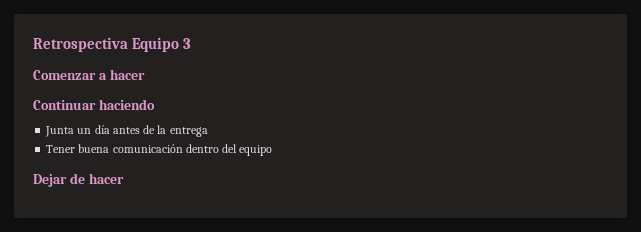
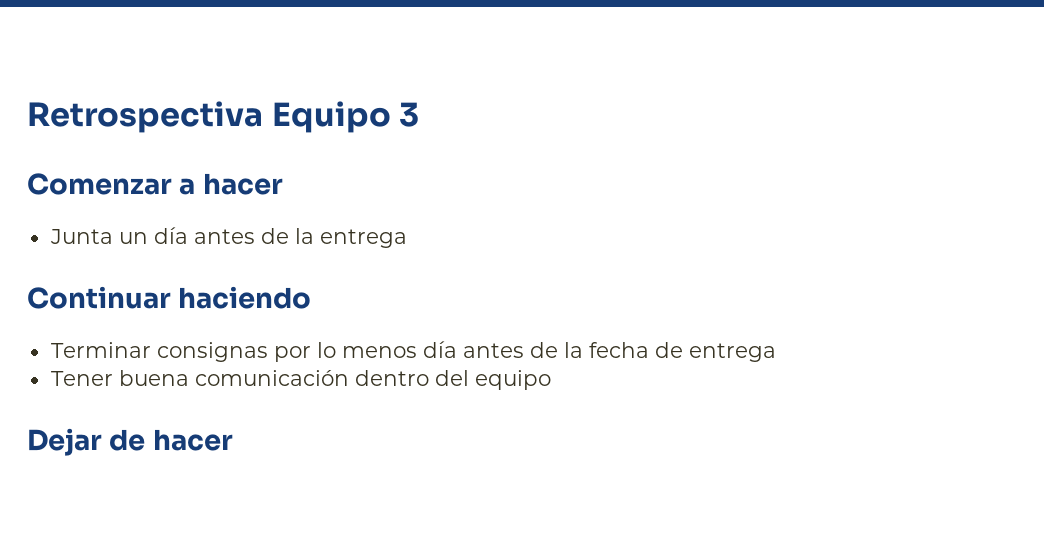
- Continuar haciendo
+ Continuar haciendo
+ Terminar consignas por lo menos día antes de la fecha de entrega

